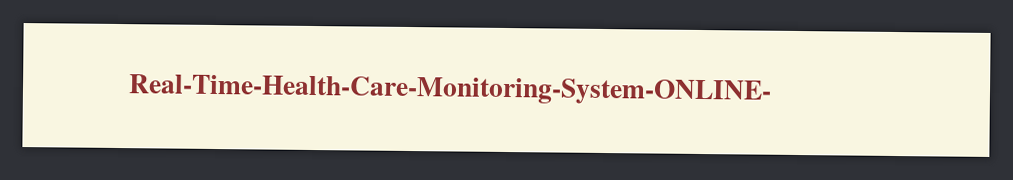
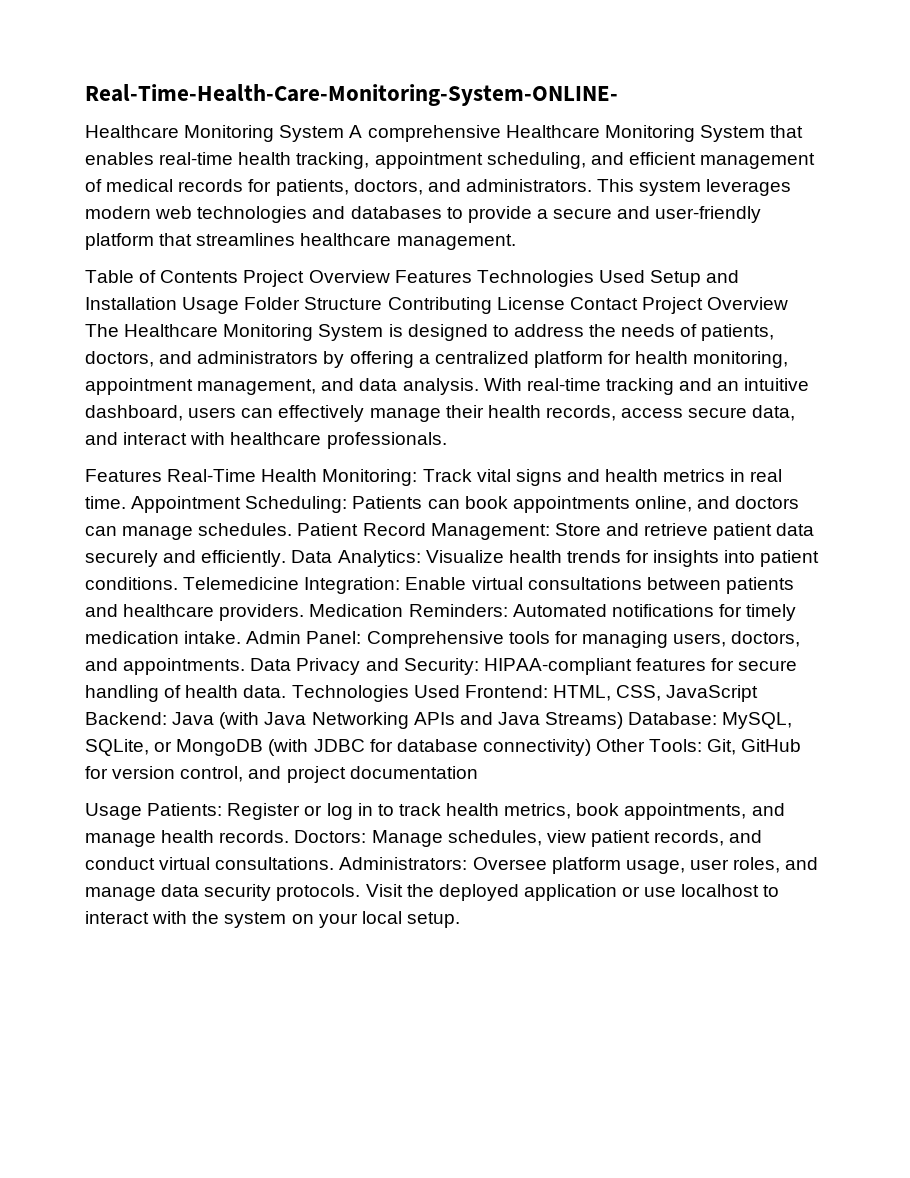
+ Healthcare Monitoring System A comprehensive Healthcare Monitoring System that enables real-time health tracking, appointment scheduling, and efficient management of medical records for patients, doctors, and administrators. This system leverages modern web technologies and databases to provide a secure and user-friendly platform that streamlines healthcare management.
+ Table of Contents Project Overview Features Technologies Used Setup and Installation Usage Folder Structure Contributing License Contact Project Overview The Healthcare Monitoring System is designed to address the needs of patients, doctors, and administrators by offering a centralized platform for health monitoring, appointment management, and data analysis. With real-time tracking and an intuitive dashboard, users can effectively manage their health records, access secure data, and interact with healthcare professionals.
+ Features Real-Time Health Monitoring: Track vital signs and health metrics in real time. Appointment Scheduling: Patients can book appointments online, and doctors can manage schedules. Patient Record Management: Store and retrieve patient data securely and efficiently. Data Analytics: Visualize health trends for insights into patient conditions. Telemedicine Integration: Enable virtual consultations between patients and healthcare providers. Medication Reminders: Automated notifications for timely medication intake. Admin Panel: Comprehensive tools for managing users, doctors, and appointments. Data Privacy and Security: HIPAA-compliant features for secure handling of health data. Technologies Used Frontend: HTML, CSS, JavaScript Backend: Java (with Java Networking APIs and Java Streams) Database: MySQL, SQLite, or MongoDB (with JDBC for database connectivity) Other Tools: Git, GitHub for version control, and project documentation
+ Usage Patients: Register or log in to track health metrics, book appointments, and manage health records. Doctors: Manage schedules, view patient records, and conduct virtual consultations. Administrators: Oversee platform usage, user roles, and manage data security protocols. Visit the deployed application or use localhost to interact with the system on your local setup.

